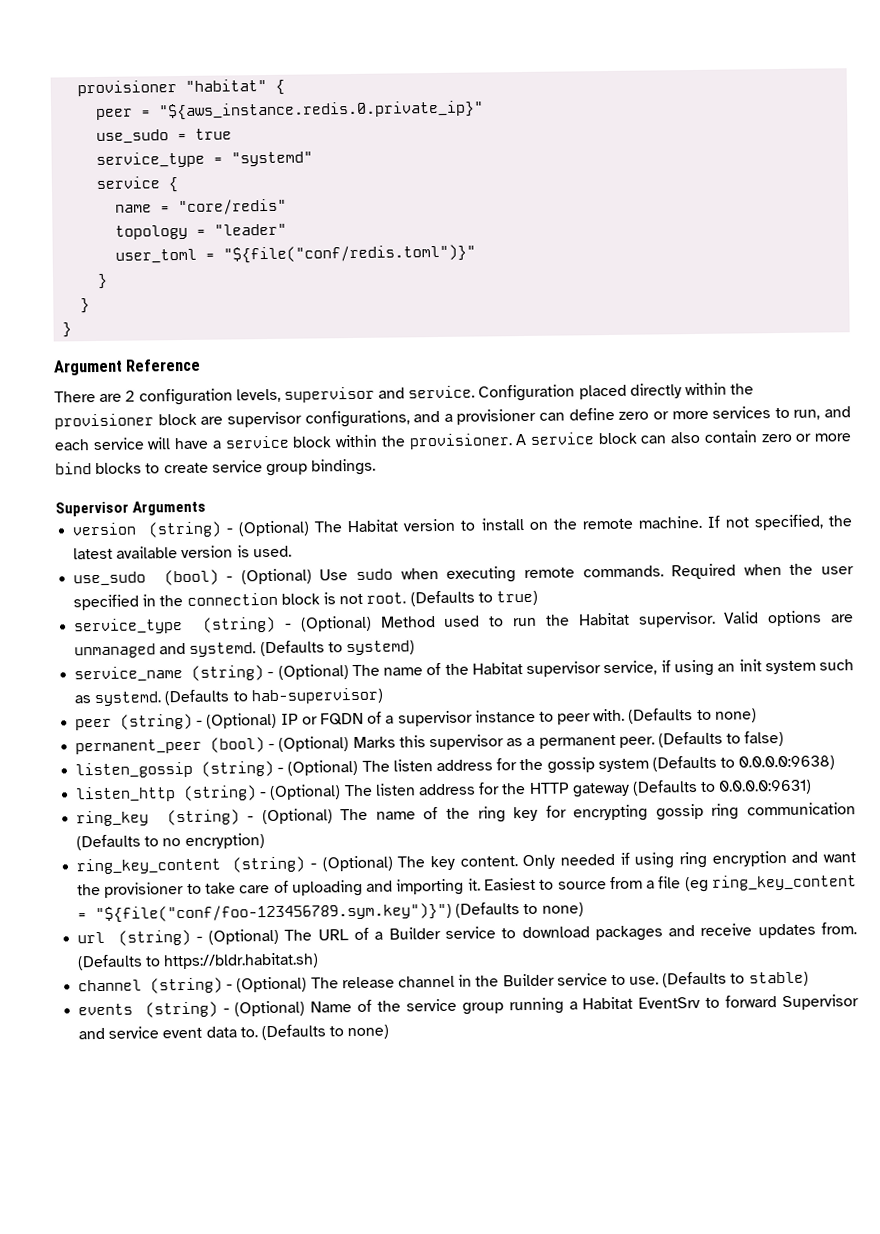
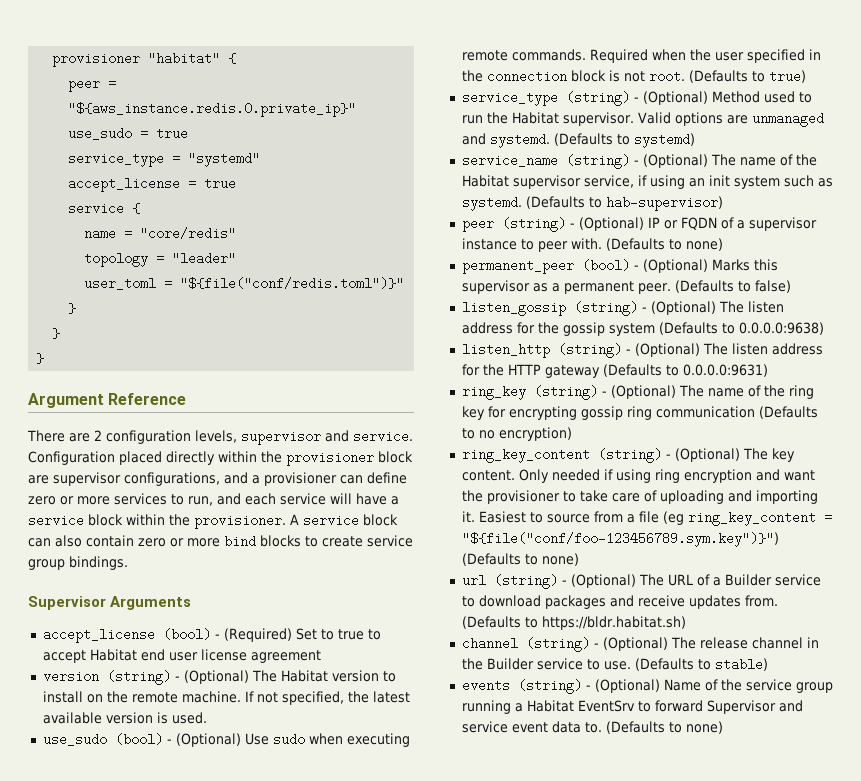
+ accept_license = true
+ accept_license (bool) - (Required) Set to true to accept Habitat end user license agreement

